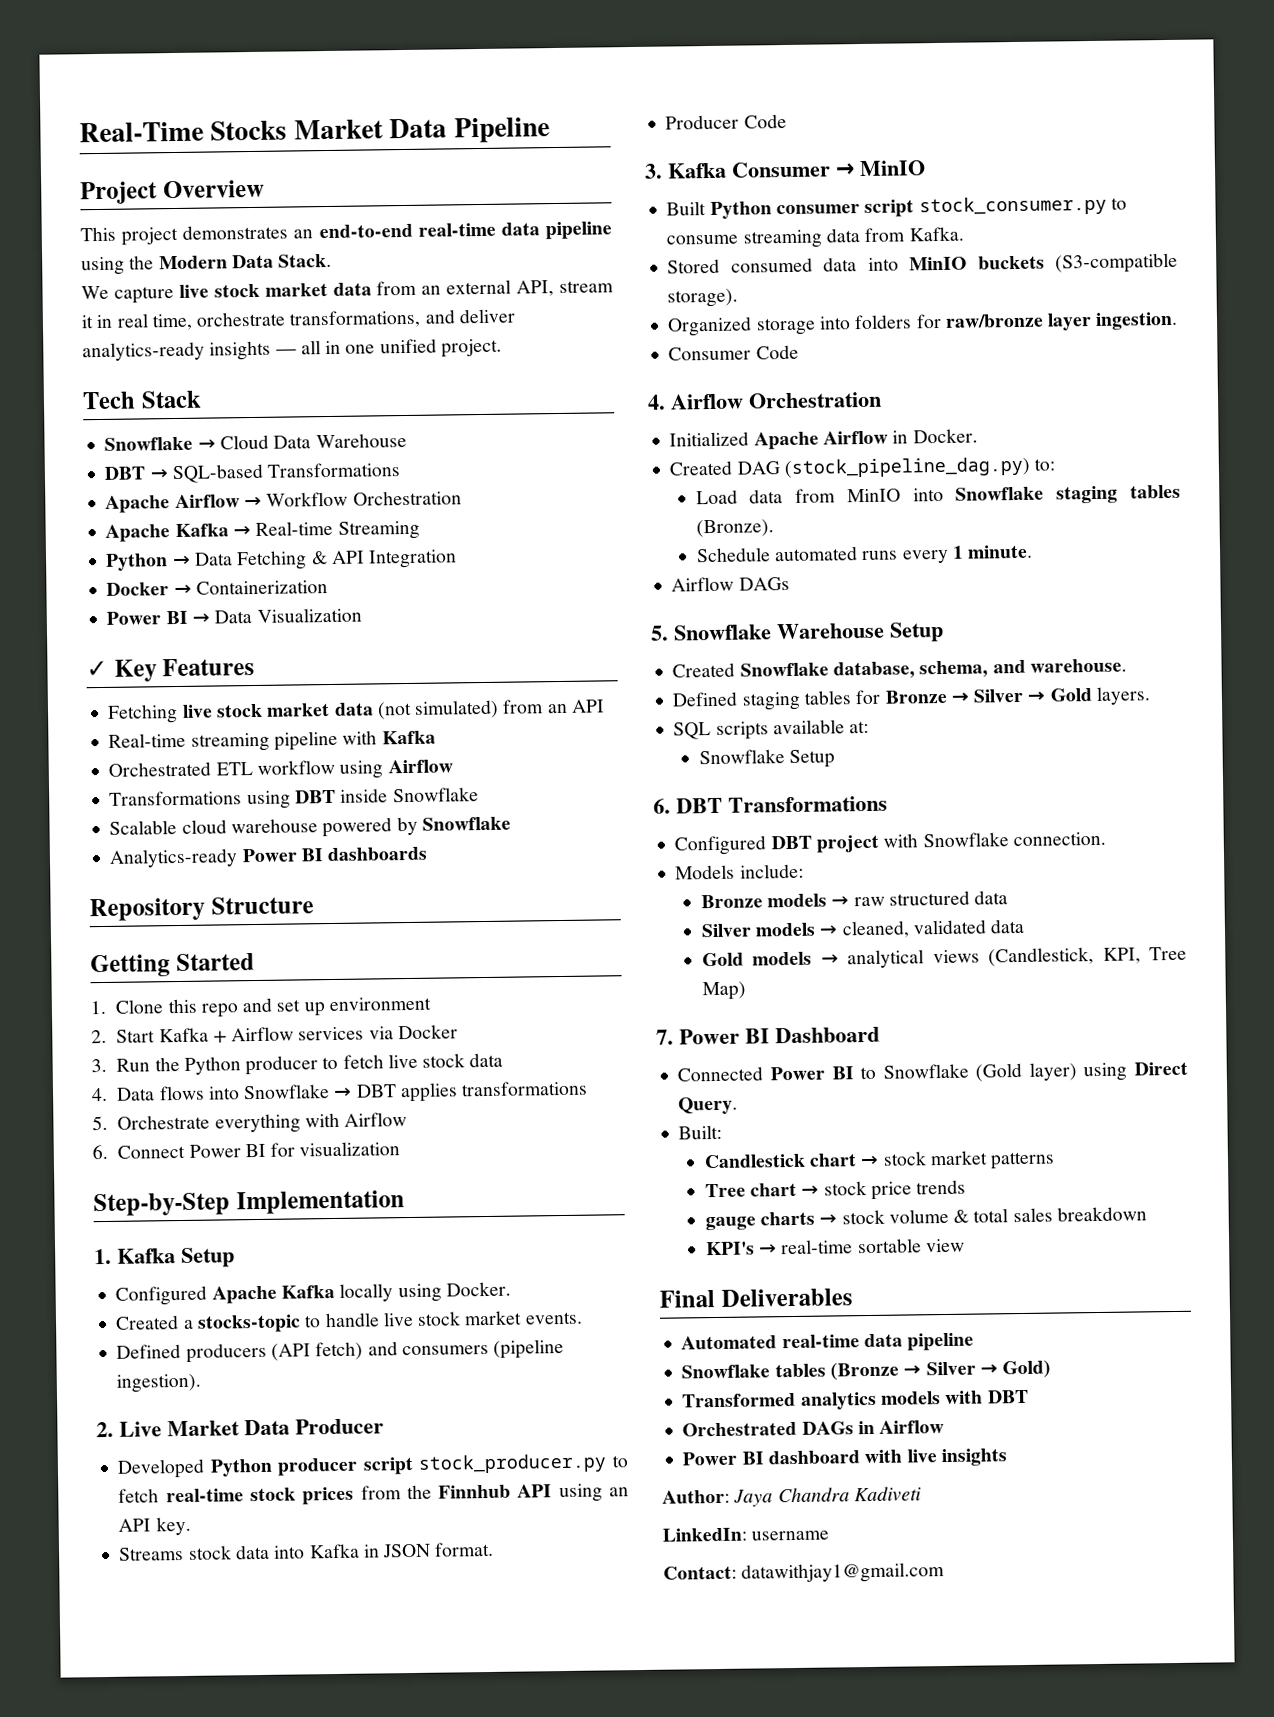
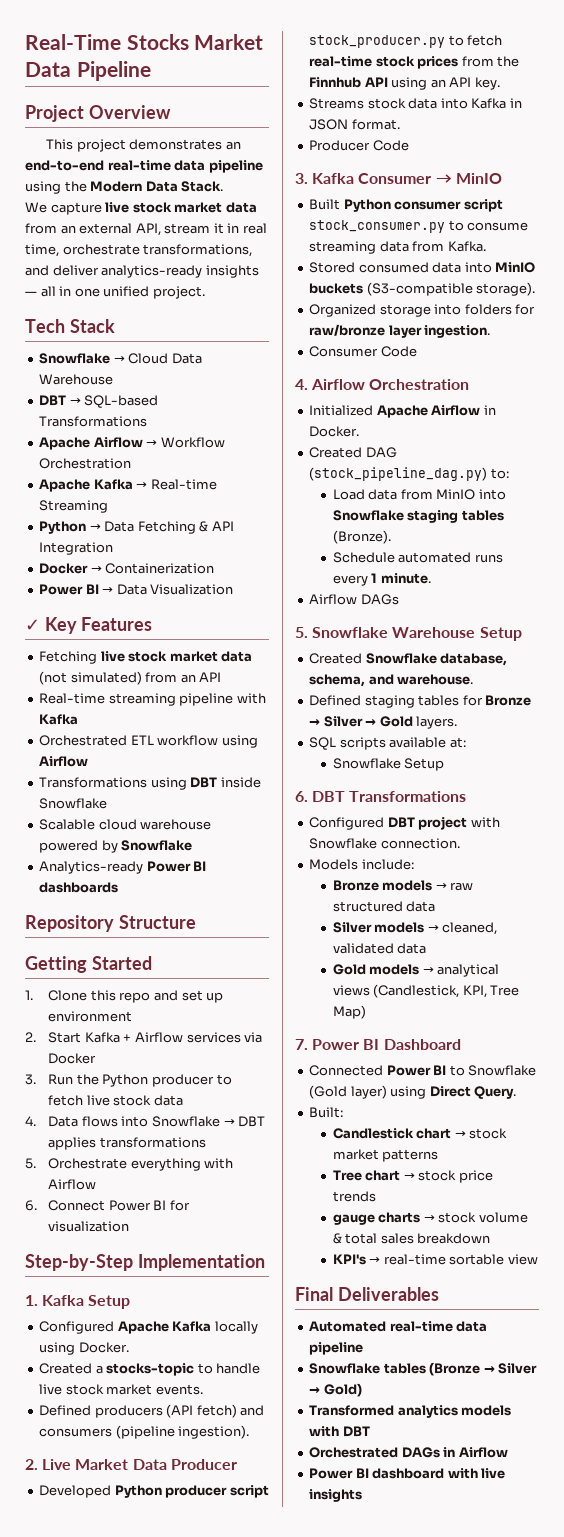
- Author: Jaya Chandra Kadiveti
- LinkedIn: username
- Contact: datawithjay1@gmail.com

